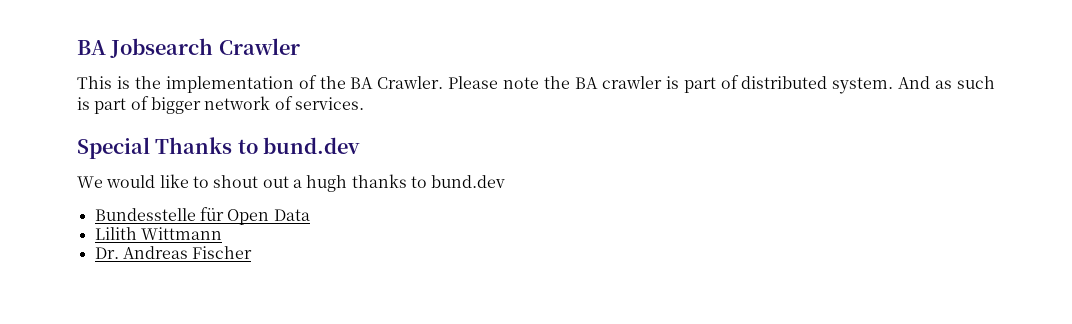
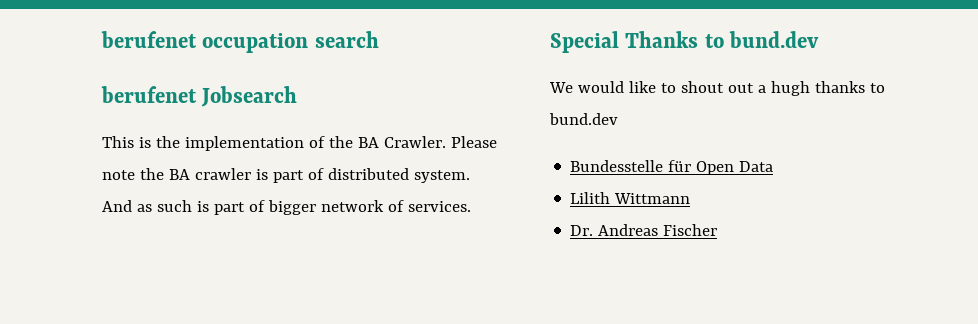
- BA Jobsearch Crawler
+ berufenet occupation search
+ berufenet Jobsearch

